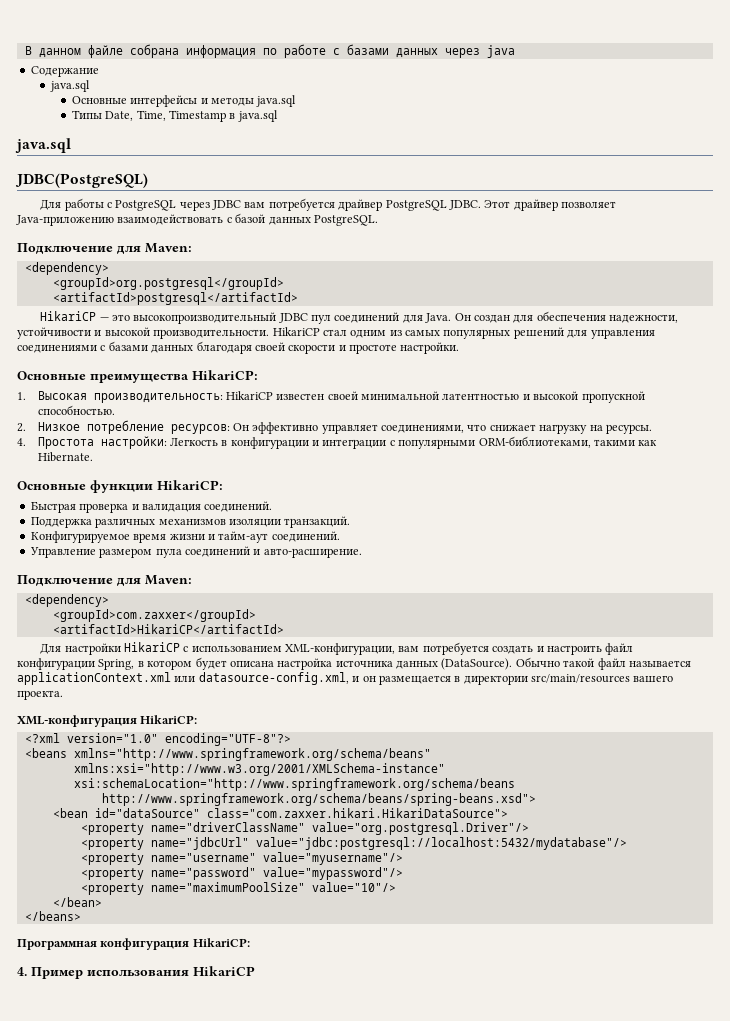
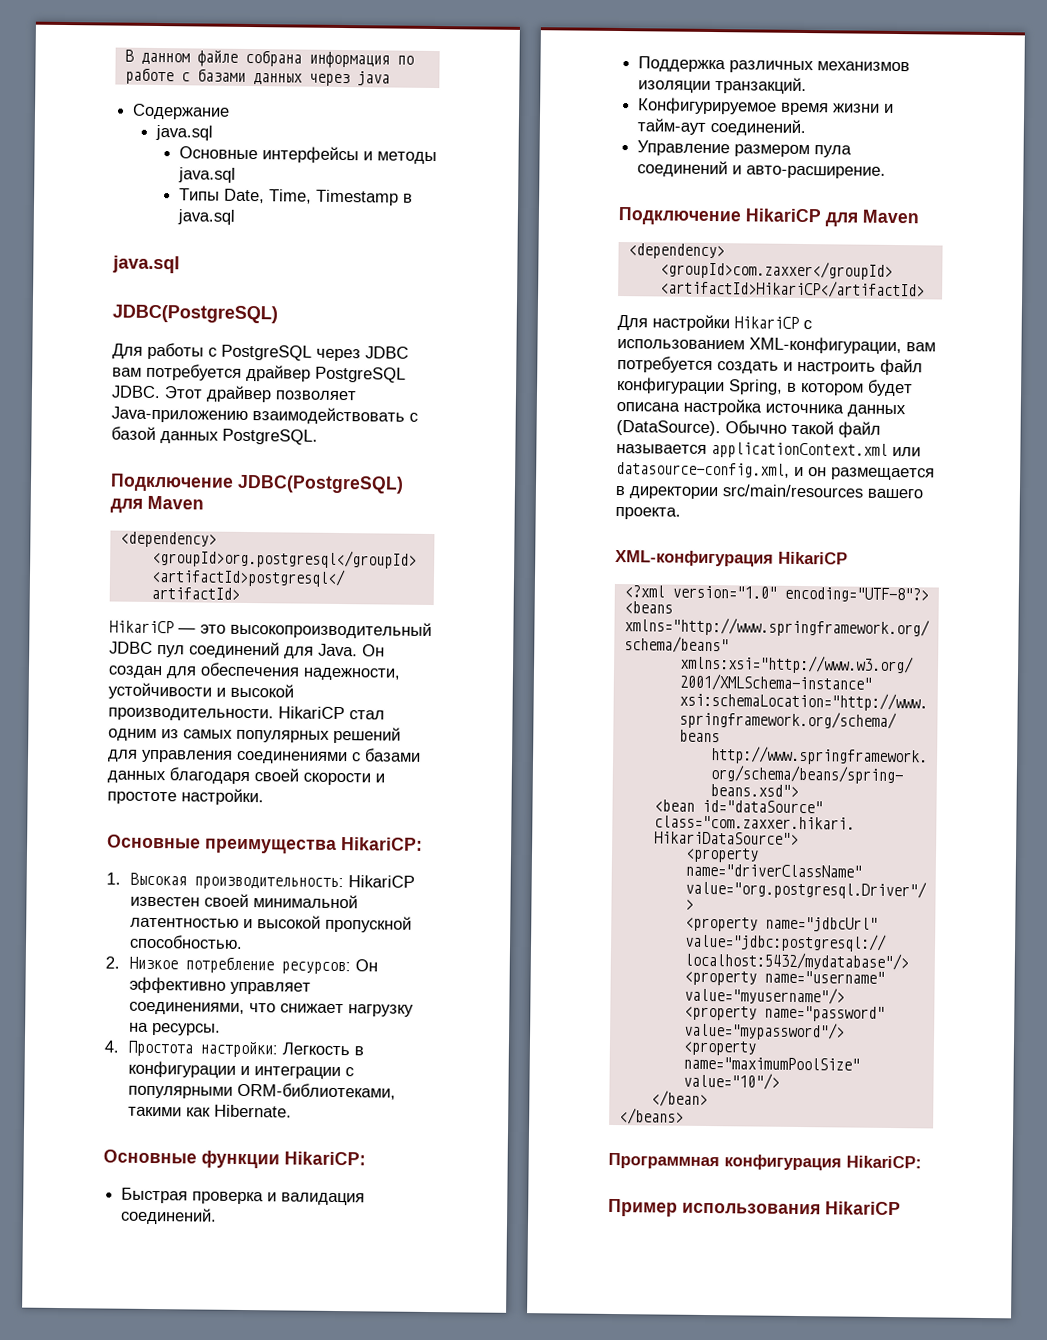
  Этот драйвер позволяет Java-приложению взаимодействовать с базой данных PostgreSQL.
- Подключение для Maven:
+ Подключение JDBC(PostgreSQL) для Maven
  Управление размером пула соединений и авто-расширение.
- Подключение для Maven:
+ Подключение HikariCP для Maven
- XML-конфигурация HikariCP:
+ XML-конфигурация HikariCP
- 4. Пример использования HikariCP
+ Пример использования HikariCP

